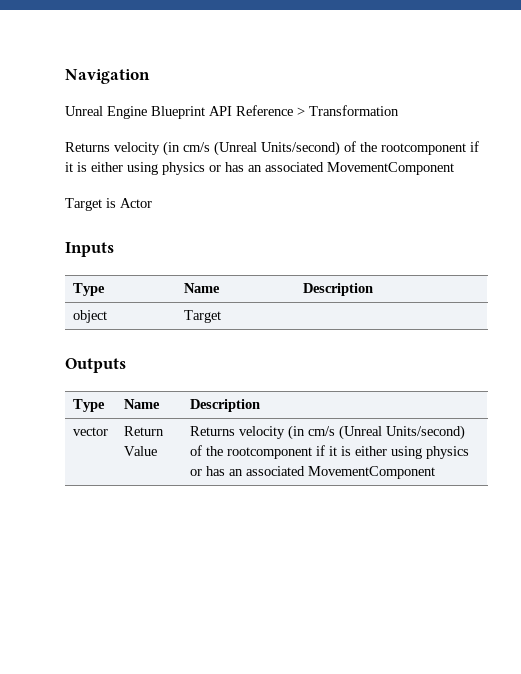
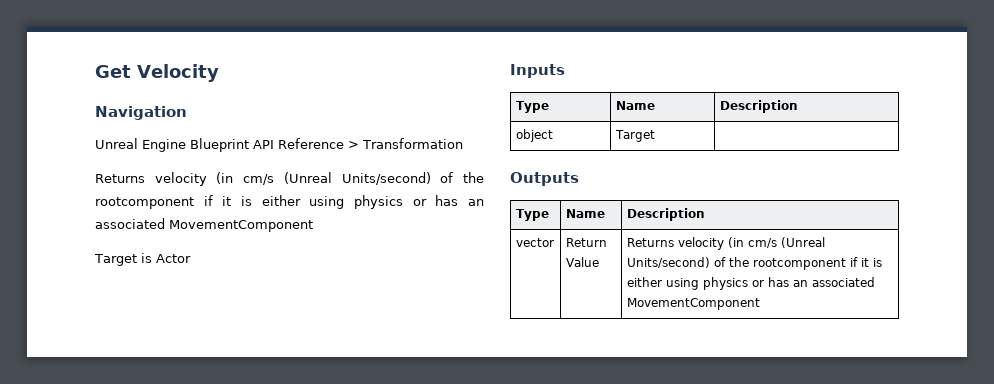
+ Get Velocity

